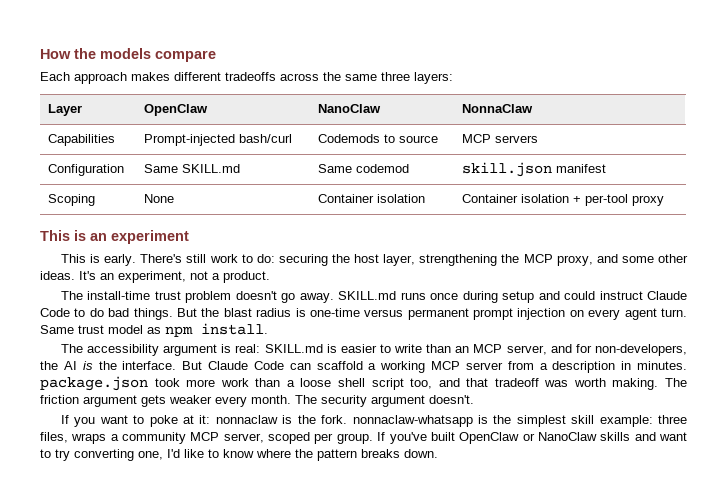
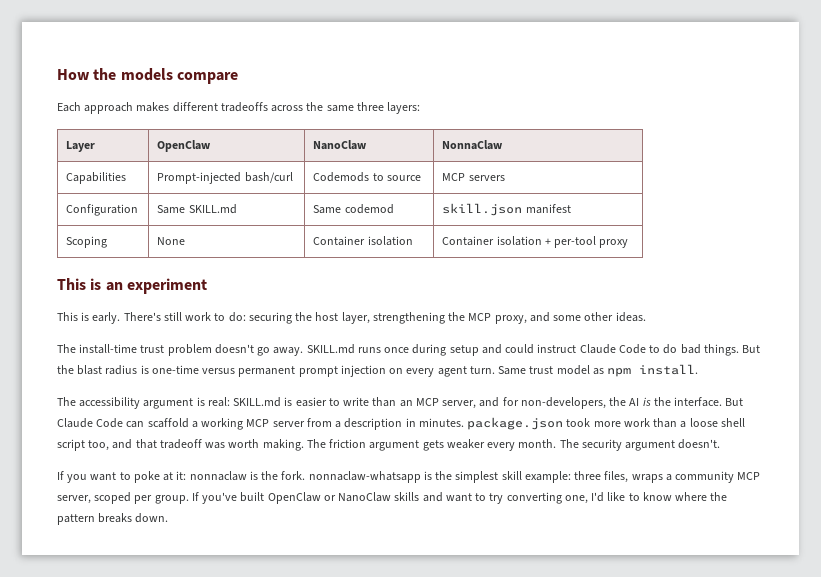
- It's an experiment, not a product.

